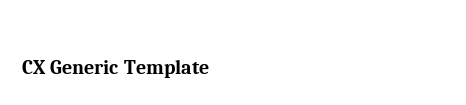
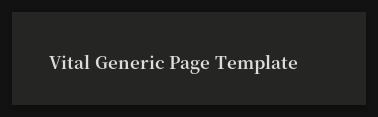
- CX Generic Template
+ Vital Generic Page Template

